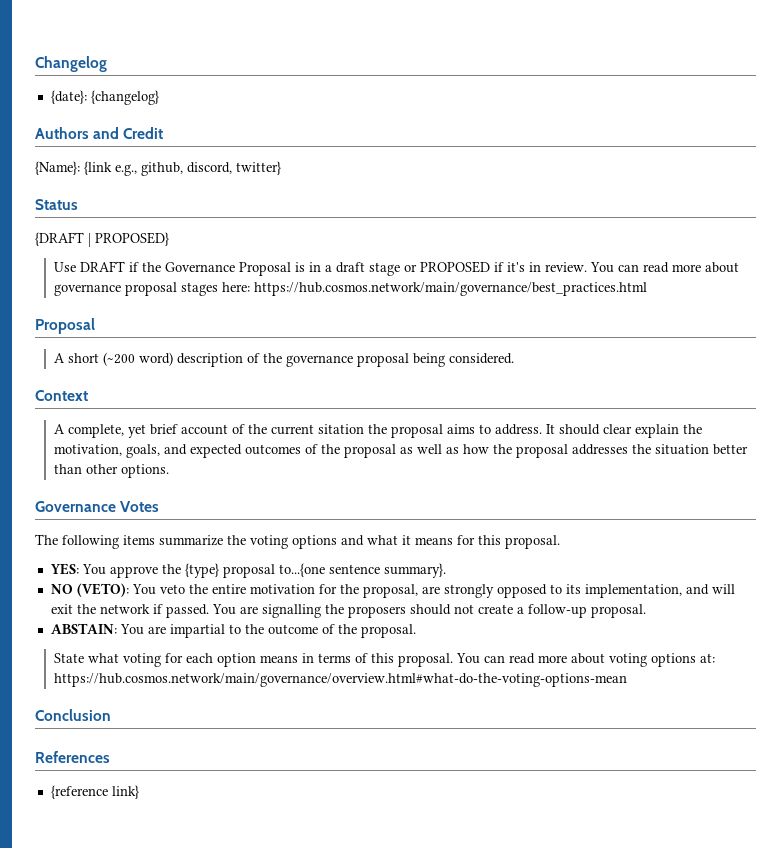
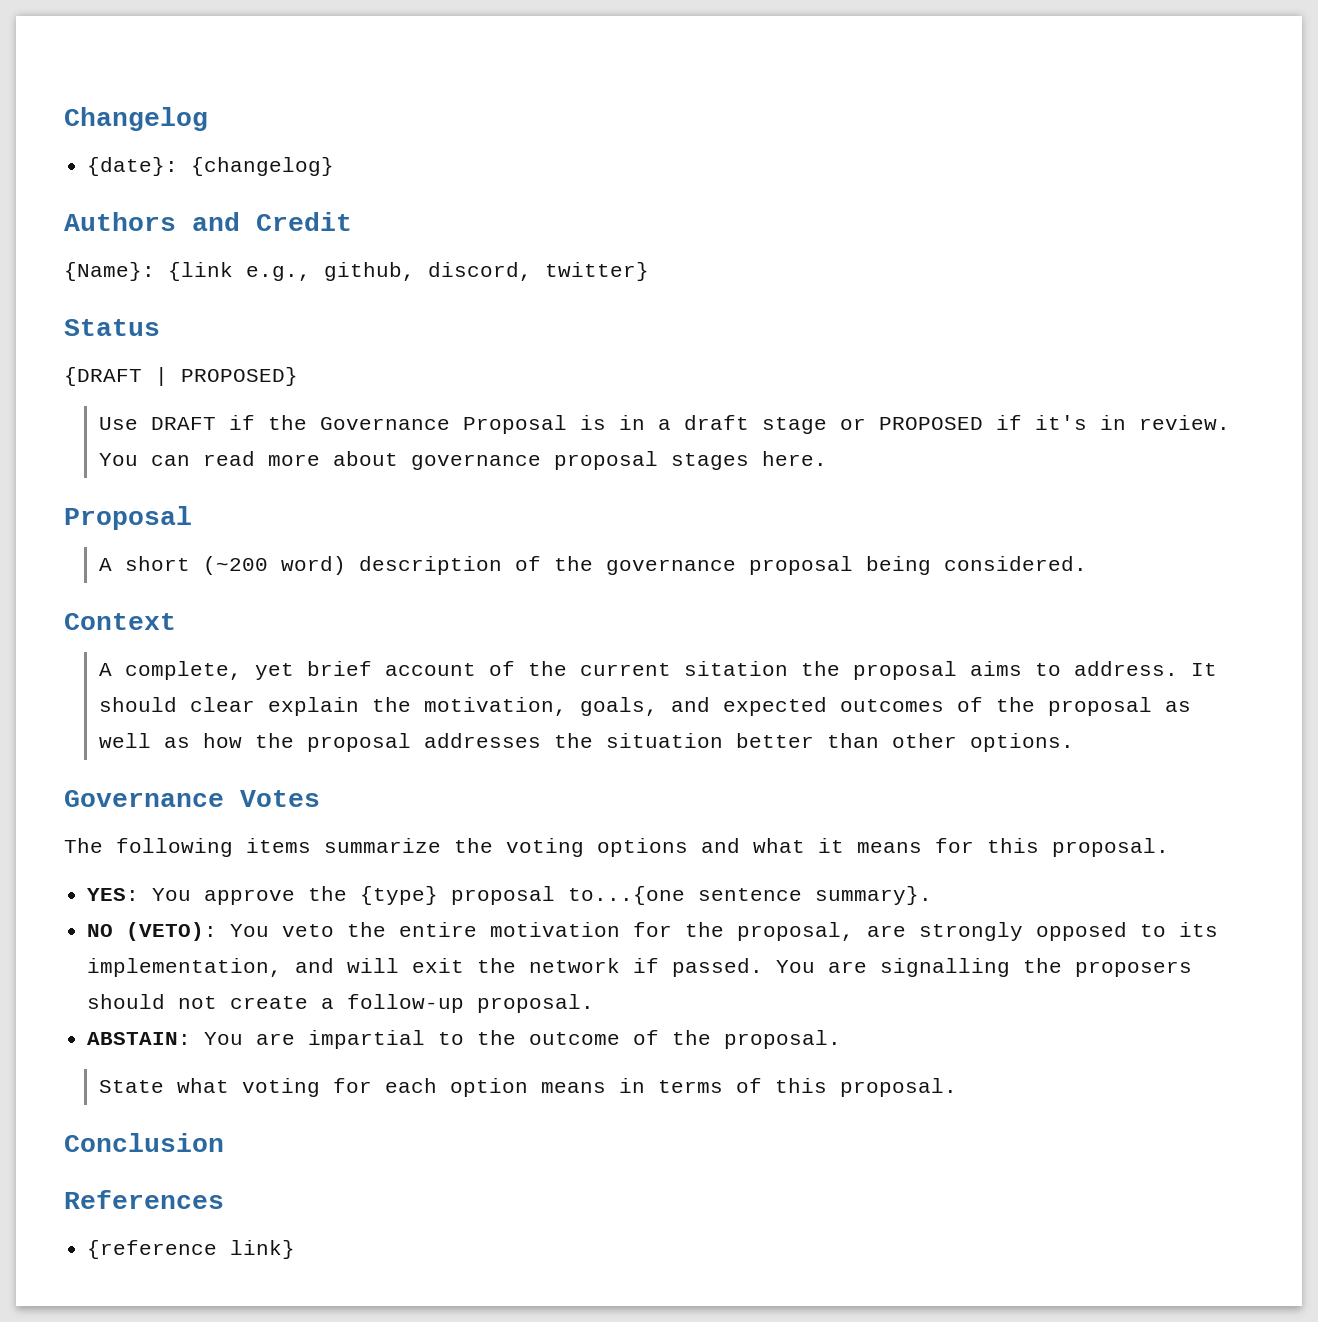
- You can read more about governance proposal stages here: https://hub.cosmos.network/main/governance/best_practices.html
+ You can read more about governance proposal stages here.
- You can read more about voting options at: https://hub.cosmos.network/main/governance/overview.html#what-do-the-voting-options-mean

